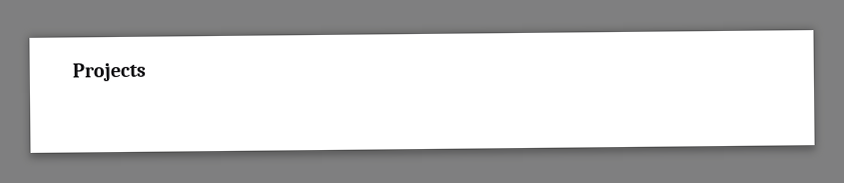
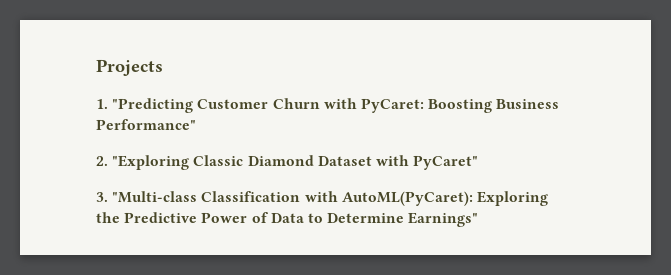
+ 1. "Predicting Customer Churn with PyCaret: Boosting Business Performance"
+ 2. "Exploring Classic Diamond Dataset with PyCaret"
+ 3. "Multi-class Classification with AutoML(PyCaret): Exploring the Predictive Power of Data to Determine Earnings"

